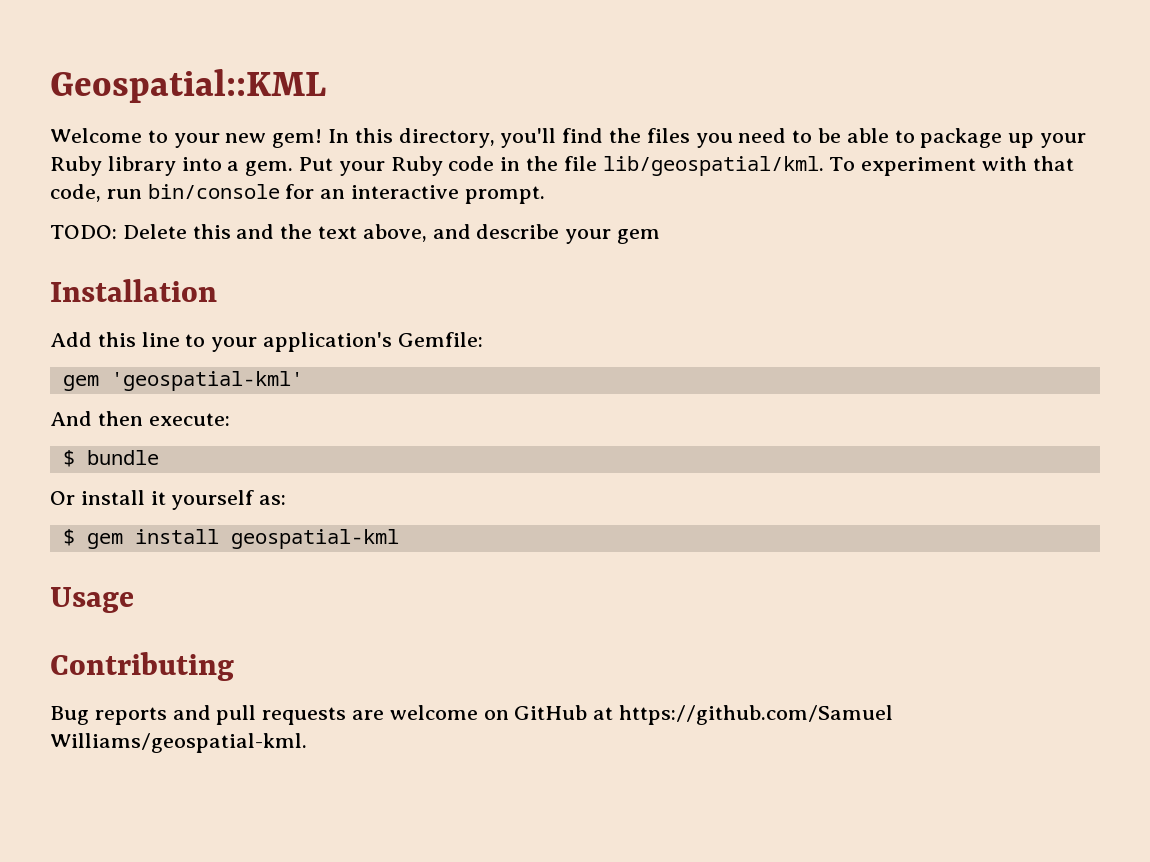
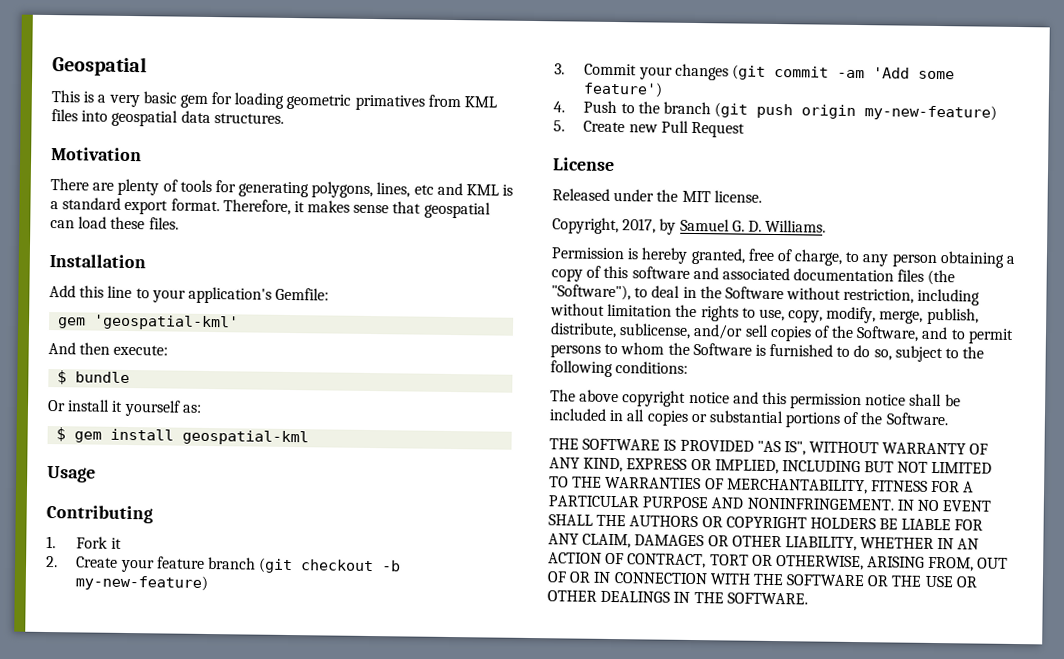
- Geospatial::KML
- Welcome to your new gem! In this directory, you'll find the files you need to be able to package up your Ruby library into a gem. Put your Ruby code in the file lib/geospatial/kml. To experiment with that code, run bin/console for an interactive prompt.
- TODO: Delete this and the text above, and describe your gem
+ Geospatial
+ This is a very basic gem for loading geometric primatives from KML files into geospatial data structures.
+ Motivation
+ There are plenty of tools for generating polygons, lines, etc and KML is a standard export format. Therefore, it makes sense that geospatial can load these files.
- Bug reports and pull requests are welcome on GitHub at https://github.com/Samuel Williams/geospatial-kml.
+ 1. Fork it
+ 2. Create your feature branch (git checkout -b my-new-feature)
+ 3. Commit your changes (git commit -am 'Add some feature')
+ 4. Push to the branch (git push origin my-new-feature)
+ 5. Create new Pull Request
+ License
+ Released under the MIT license.
+ Copyright, 2017, by Samuel G. D. Williams.
+ Permission is hereby granted, free of charge, to any person obtaining a copy of this software and associated documentation files (the "Software"), to deal in the Software without restriction, including without limitation the rights to use, copy, modify, merge, publish, distribute, sublicense, and/or sell copies of the Software, and to permit persons to whom the Software is furnished to do so, subject to the following conditions:
+ The above copyright notice and this permission notice shall be included in all copies or substantial portions of the Software.
+ THE SOFTWARE IS PROVIDED "AS IS", WITHOUT WARRANTY OF ANY KIND, EXPRESS OR IMPLIED, INCLUDING BUT NOT LIMITED TO THE WARRANTIES OF MERCHANTABILITY, FITNESS FOR A PARTICULAR PURPOSE AND NONINFRINGEMENT. IN NO EVENT SHALL THE AUTHORS OR COPYRIGHT HOLDERS BE LIABLE FOR ANY CLAIM, DAMAGES OR OTHER LIABILITY, WHETHER IN AN ACTION OF CONTRACT, TORT OR OTHERWISE, ARISING FROM, OUT OF OR IN CONNECTION WITH THE SOFTWARE OR THE USE OR OTHER DEALINGS IN THE SOFTWARE.

